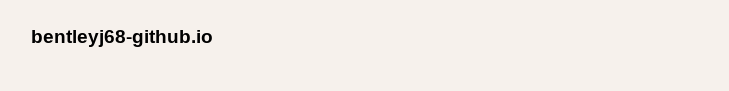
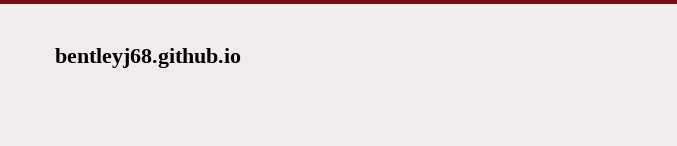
- bentleyj68-github.io
+ bentleyj68.github.io

